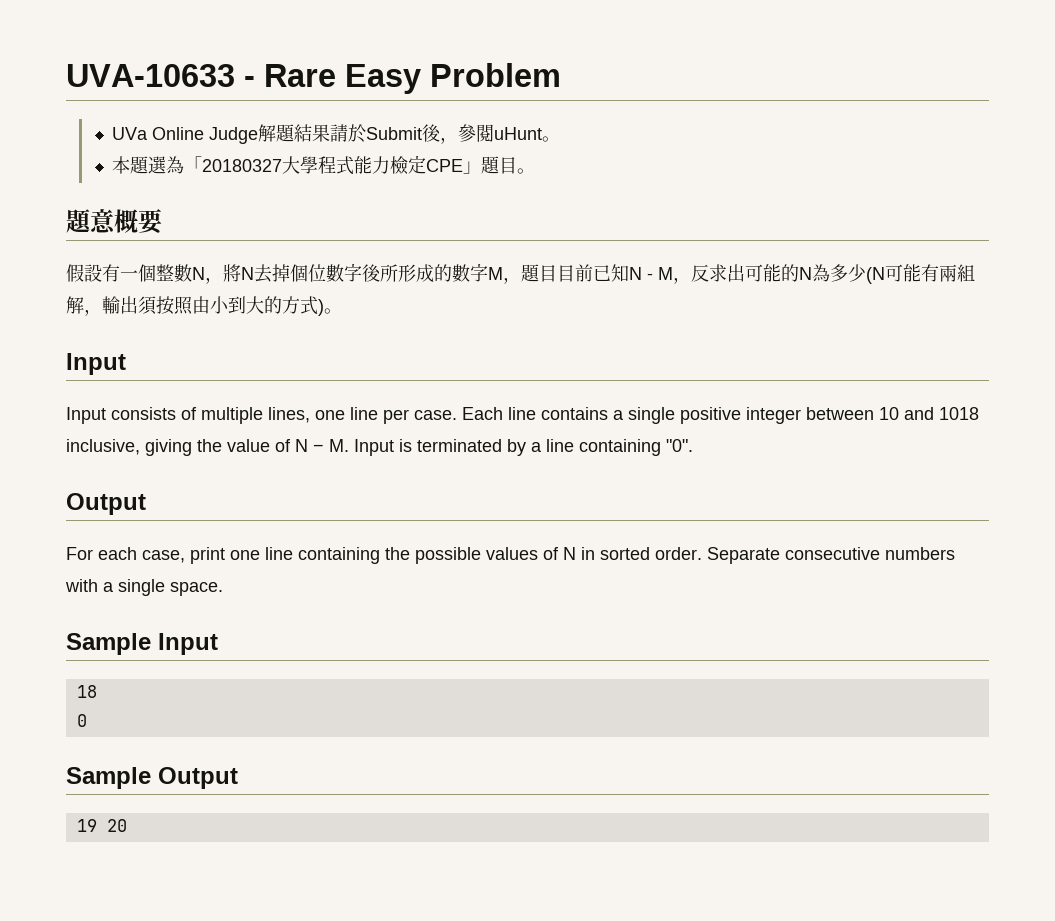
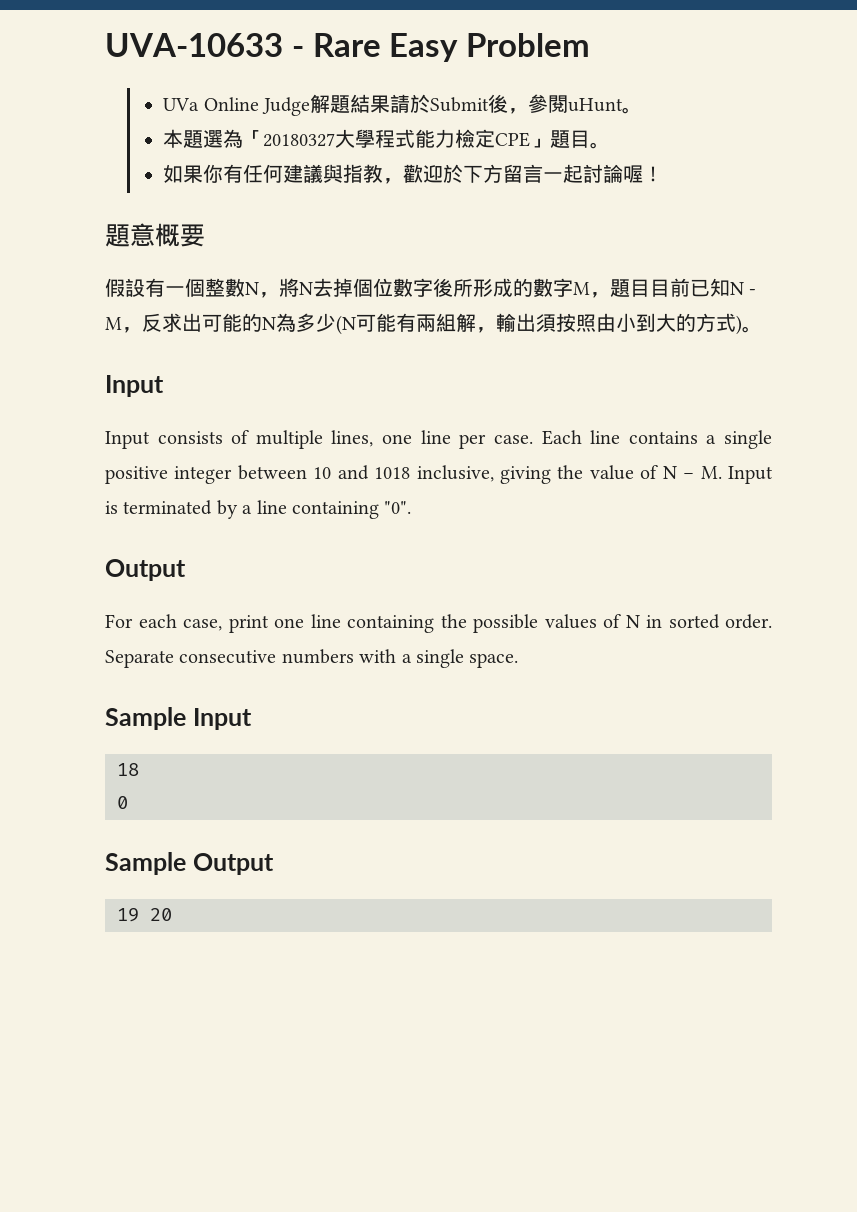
+ 如果你有任何建議與指教，歡迎於下方留言一起討論喔！

